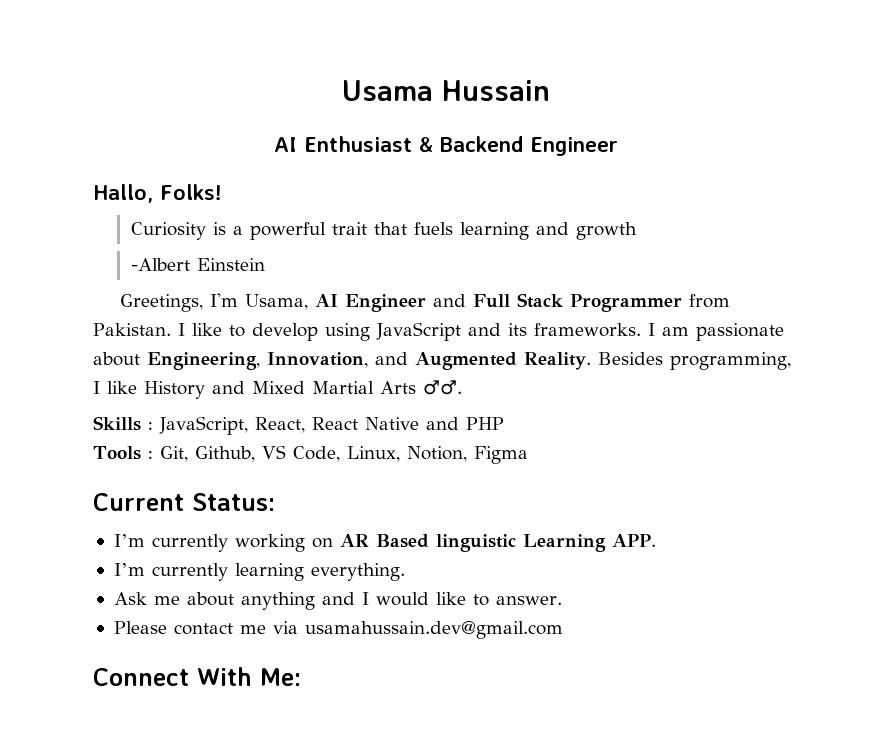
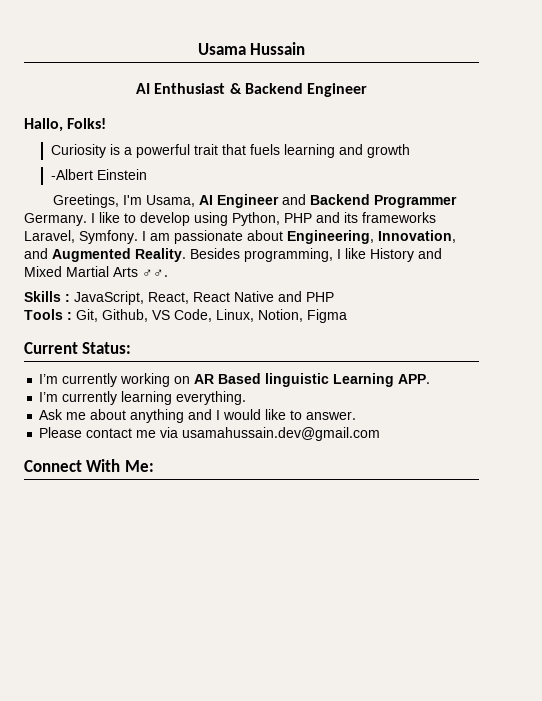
- Greetings, I'm Usama, AI Engineer and Full Stack Programmer from Pakistan.
+ Greetings, I'm Usama, AI Engineer and Backend Programmer Germany.
- I like to develop using JavaScript and its frameworks.
+ I like to develop using Python, PHP and its frameworks Laravel, Symfony.

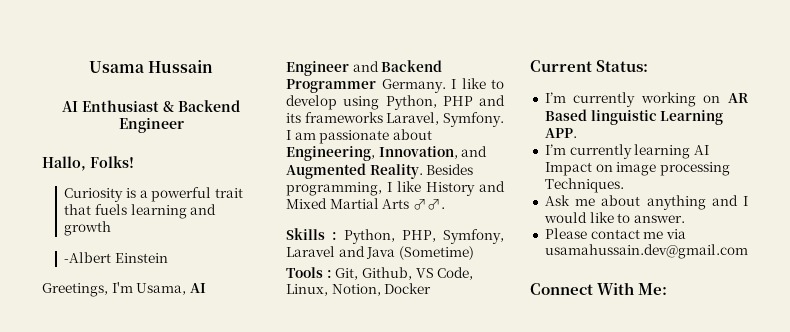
- Skills : JavaScript, React, React Native and PHP
+ Skills : Python, PHP, Symfony, Laravel and Java (Sometime)
- Tools : Git, Github, VS Code, Linux, Notion, Figma
+ Tools : Git, Github, VS Code, Linux, Notion, Docker
- I’m currently learning everything.
+ I’m currently learning AI Impact on image processing Techniques.

